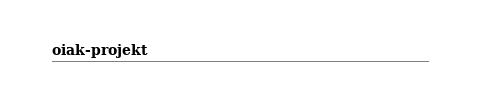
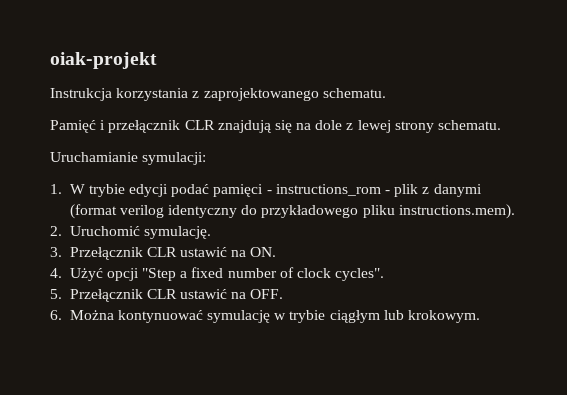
+ Instrukcja korzystania z zaprojektowanego schematu.
+ Pamięć i przełącznik CLR znajdują się na dole z lewej strony schematu.
+ Uruchamianie symulacji:
+ 1. W trybie edycji podać pamięci - instructions_rom - plik z danymi (format verilog identyczny do przykładowego pliku instructions.mem).
+ 2. Uruchomić symulację.
+ 3. Przełącznik CLR ustawić na ON.
+ 4. Użyć opcji "Step a fixed number of clock cycles".
+ 5. Przełącznik CLR ustawić na OFF.
+ 6. Można kontynuować symulację w trybie ciągłym lub krokowym.

